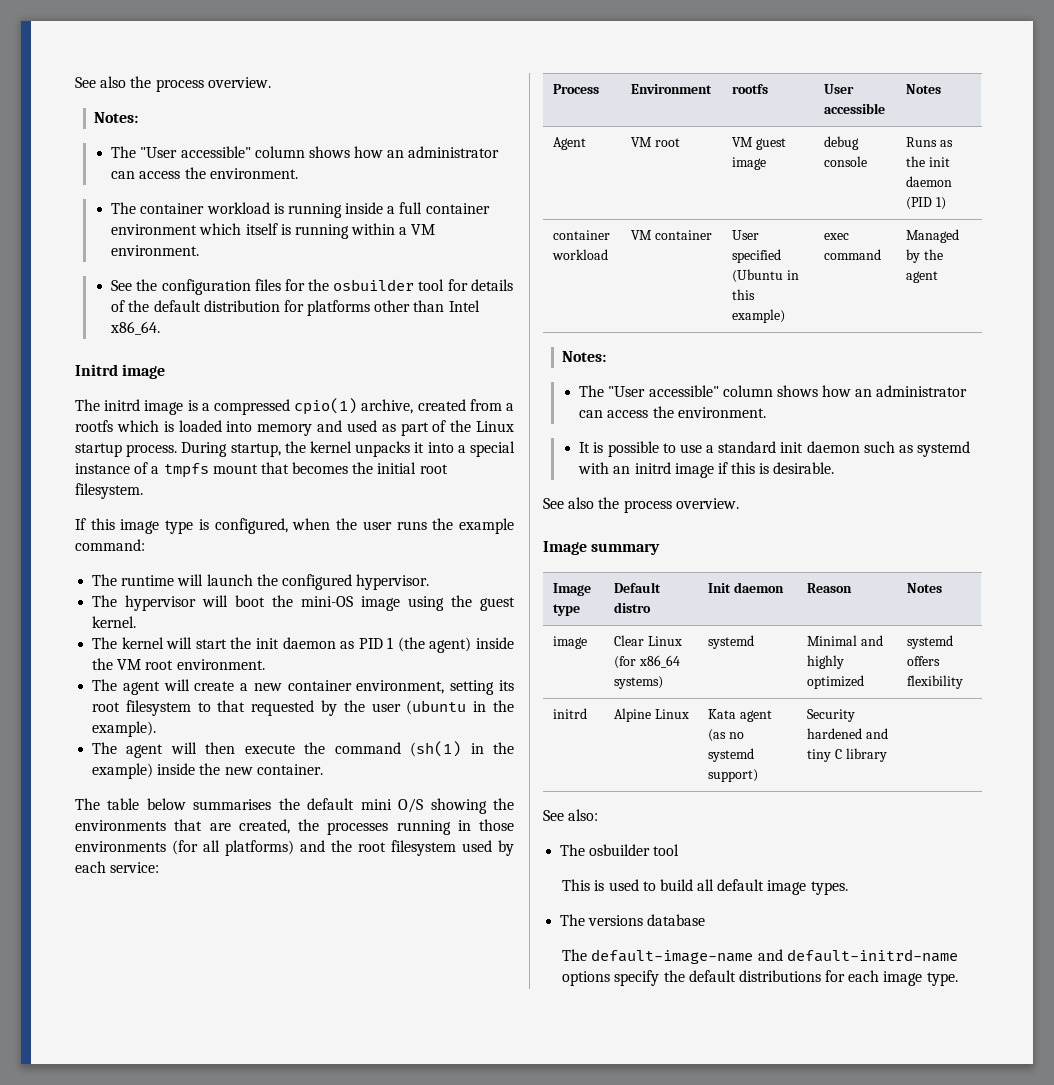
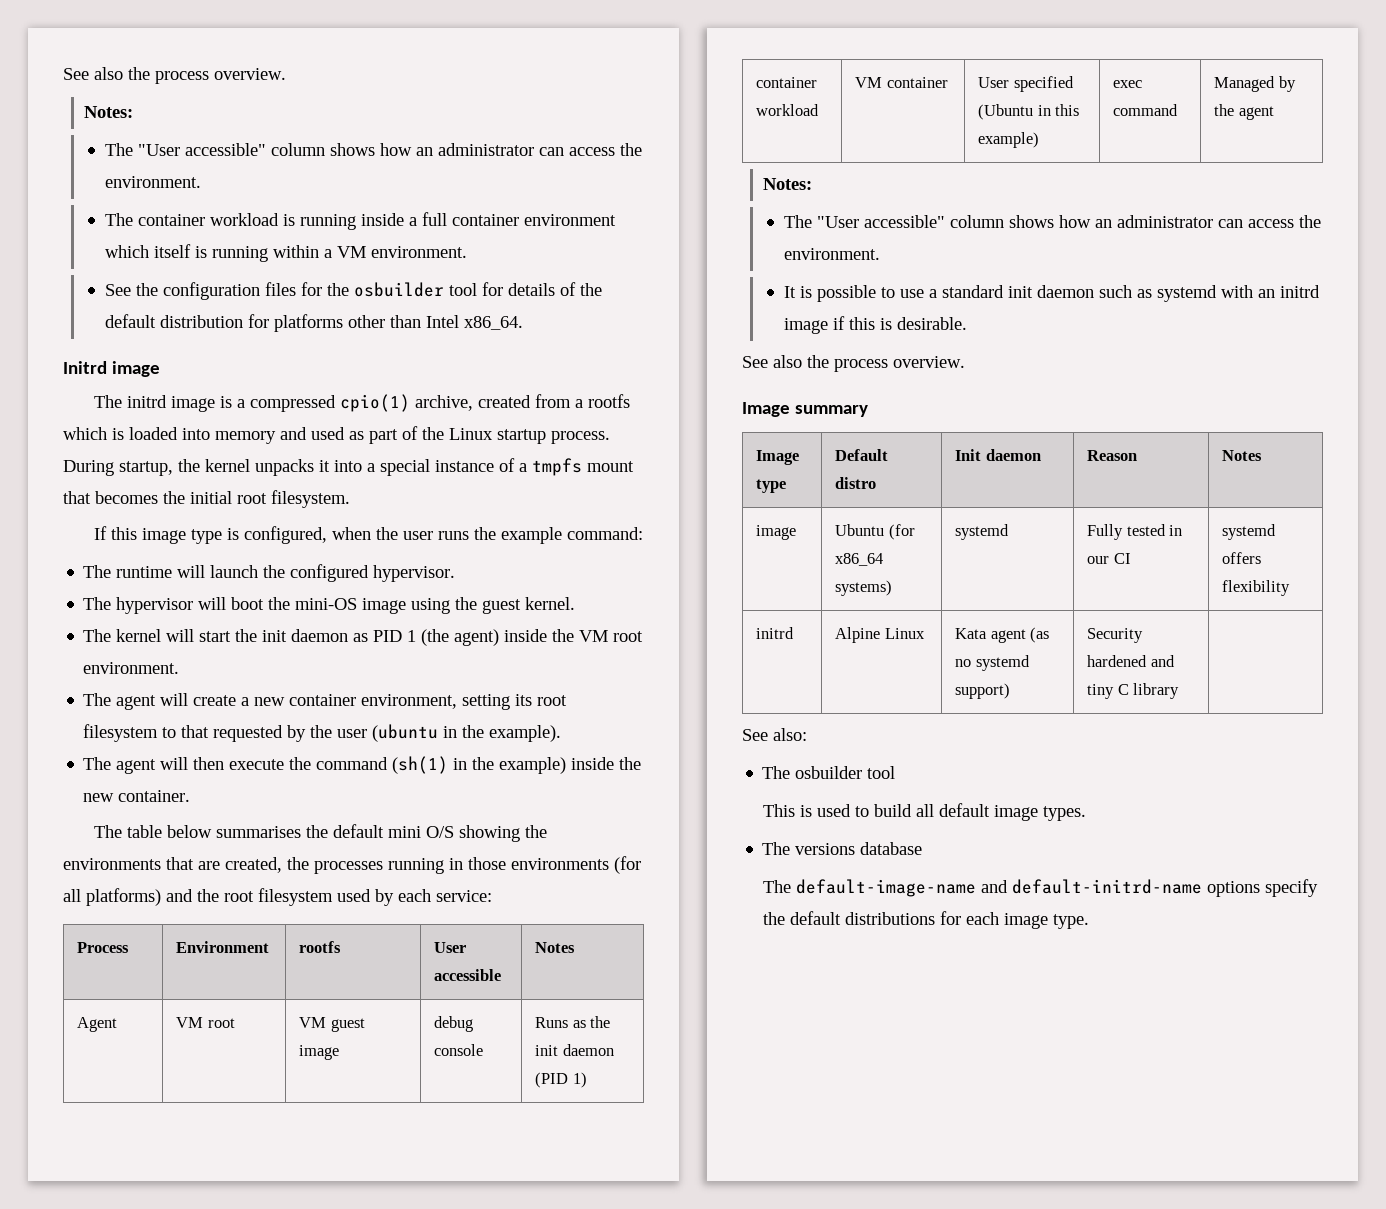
- image | Clear Linux (for x86_64 systems) | systemd | Minimal and highly optimized | systemd offers flexibility
+ image | Ubuntu (for x86_64 systems) | systemd | Fully tested in our CI | systemd offers flexibility

